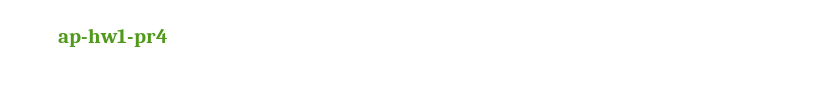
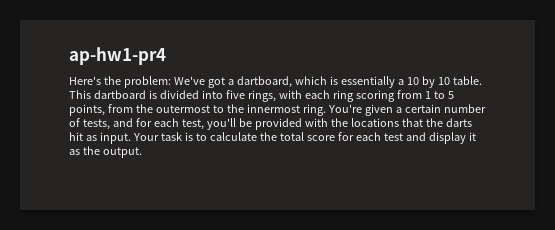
+ Here's the problem: We've got a dartboard, which is essentially a 10 by 10 table. This dartboard is divided into five rings, with each ring scoring from 1 to 5 points, from the outermost to the innermost ring. You're given a certain number of tests, and for each test, you'll be provided with the locations that the darts hit as input. Your task is to calculate the total score for each test and display it as the output.

